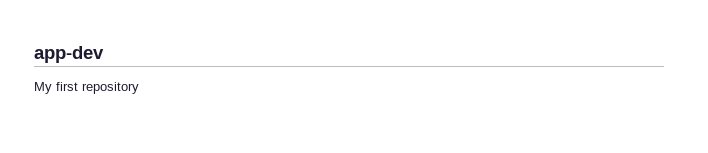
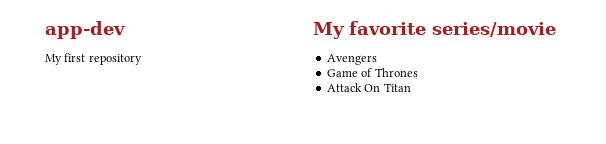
+ My favorite series/movie
+ Avengers
+ Game of Thrones
+ Attack On Titan

